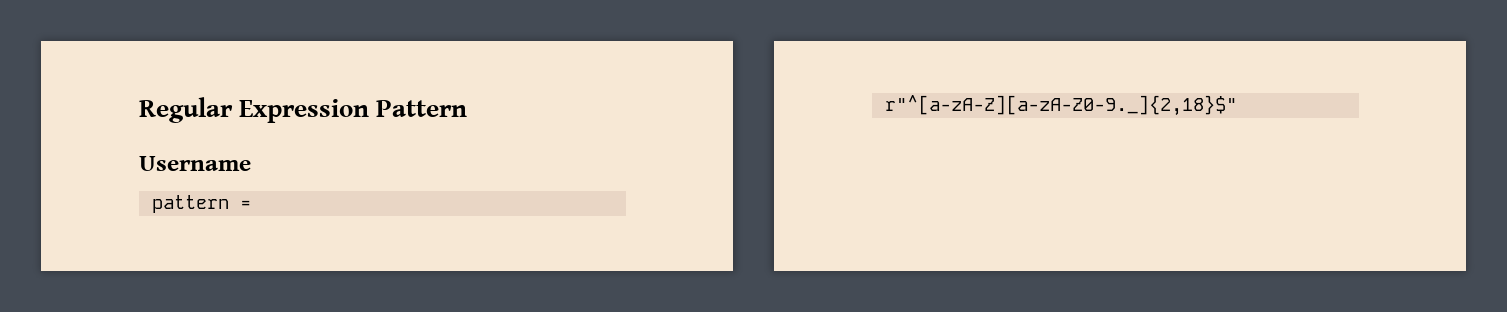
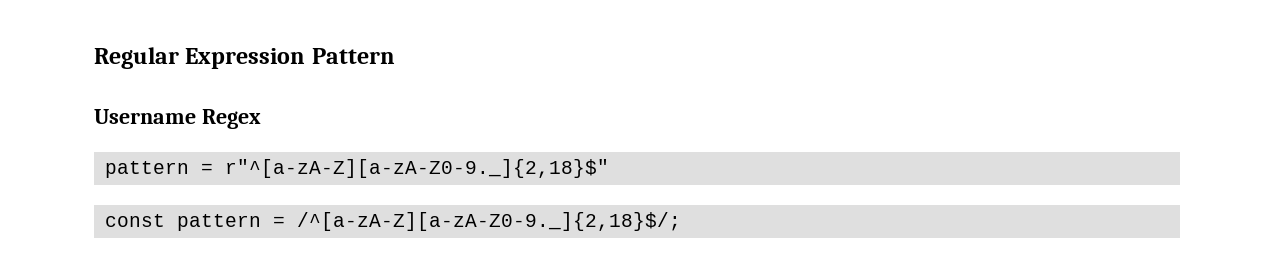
- Username
+ Username Regex
+ const pattern = /^[a-zA-Z][a-zA-Z0-9._]{2,18}$/;

